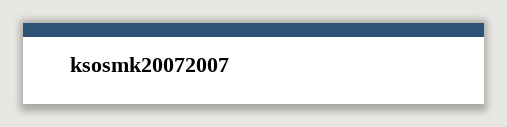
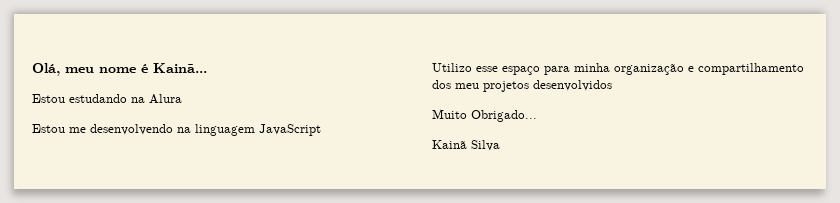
- ksosmk20072007
+ Olá, meu nome é Kainã...
+ Estou estudando na Alura
+ Estou me desenvolvendo na linguagem JavaScript
+ Utilizo esse espaço para minha organização e compartilhamento dos meu projetos desenvolvidos
+ Muito Obrigado...
+ Kainã Silva

